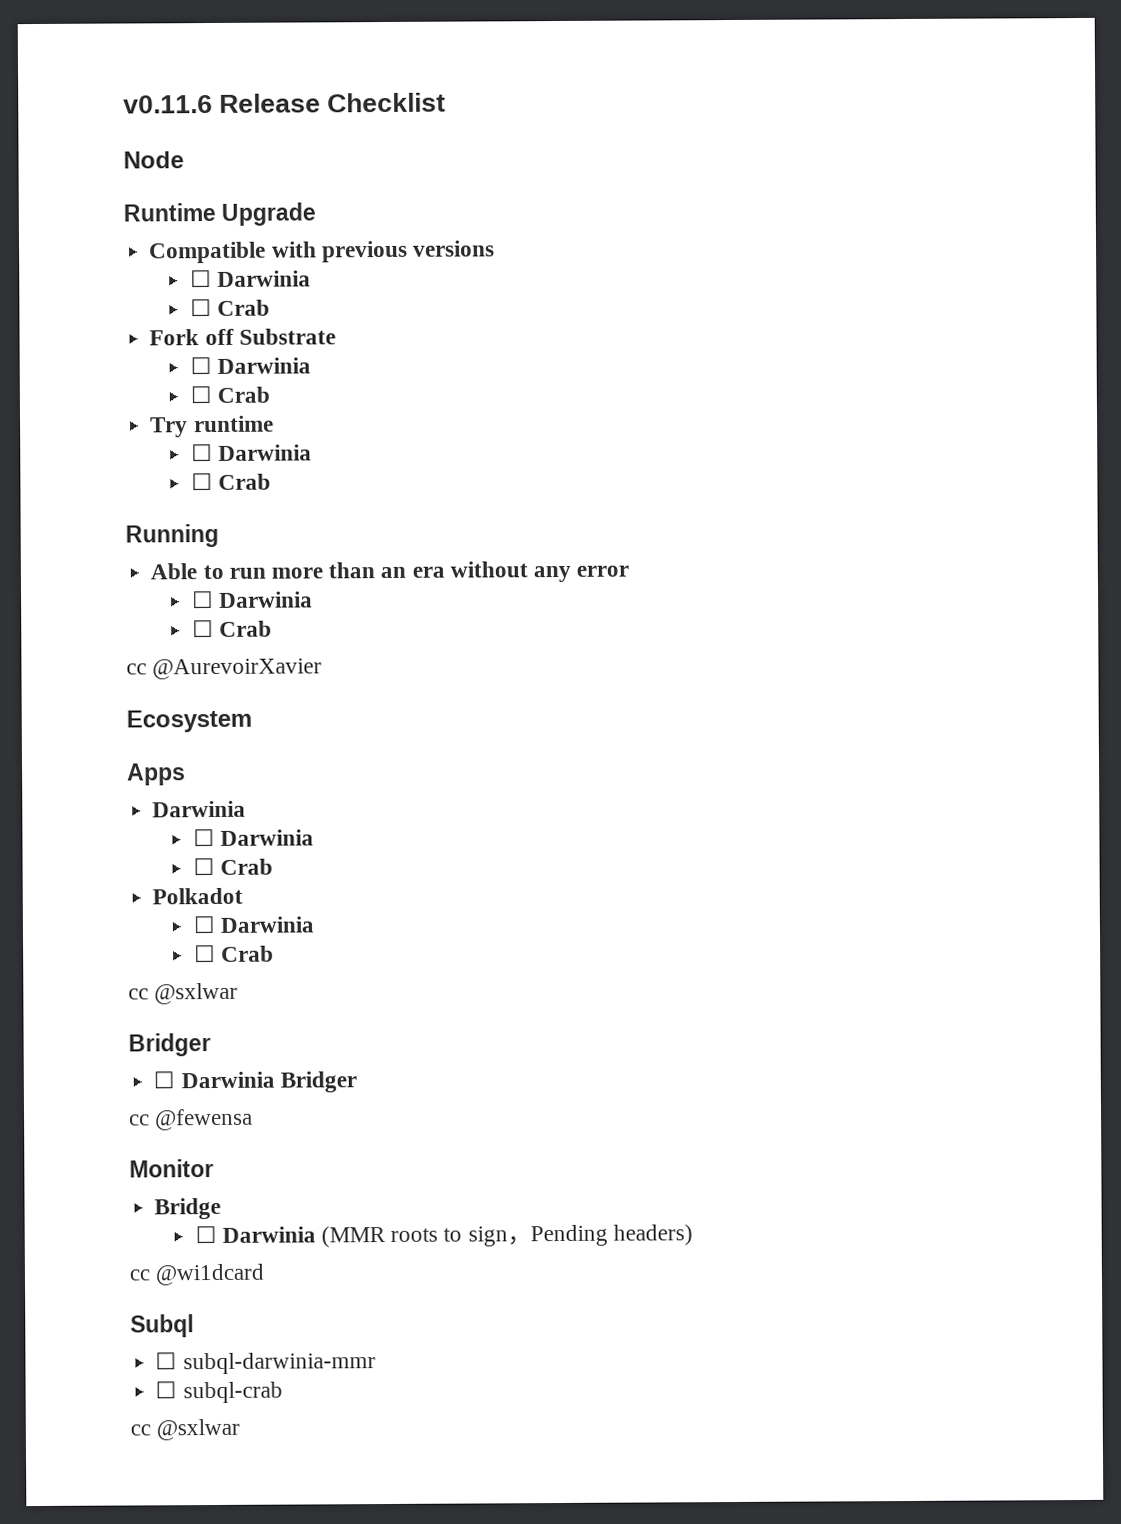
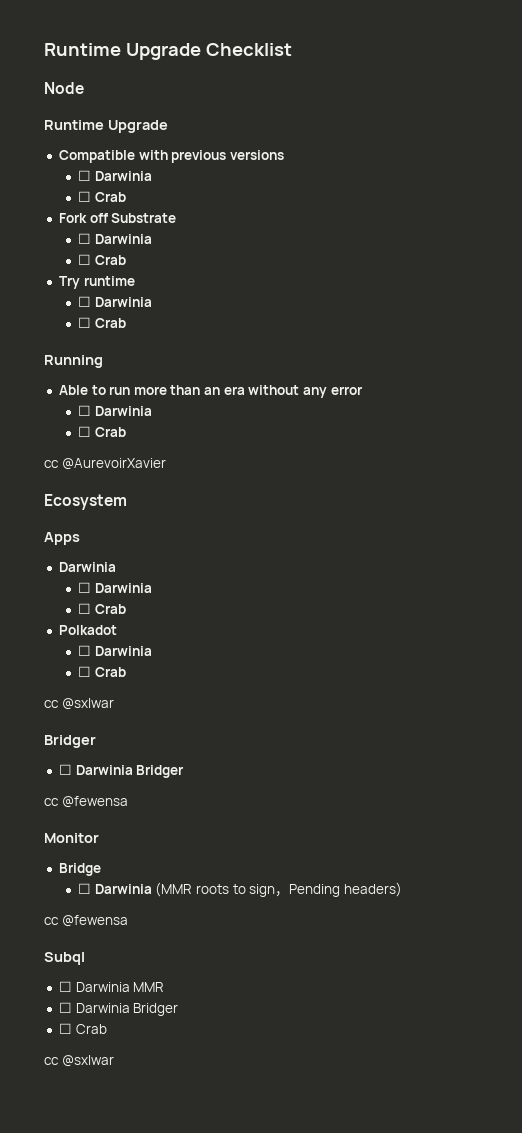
- v0.11.6 Release Checklist
+ Runtime Upgrade Checklist
  ☐ Darwinia (MMR roots to sign，Pending headers)
- cc @wi1dcard
+ cc @fewensa
- ☐ subql-darwinia-mmr
- ☐ subql-crab
+ ☐ Darwinia MMR
+ ☐ Darwinia Bridger
+ ☐ Crab

